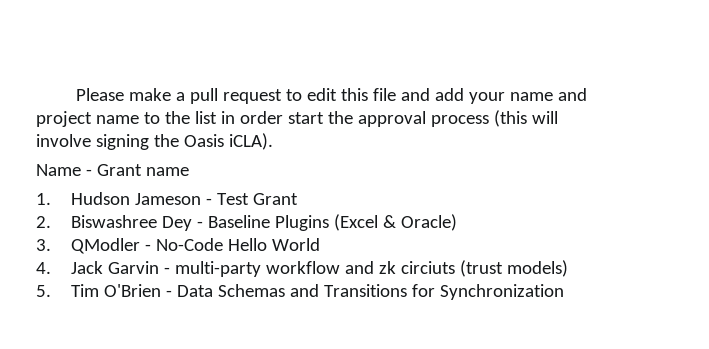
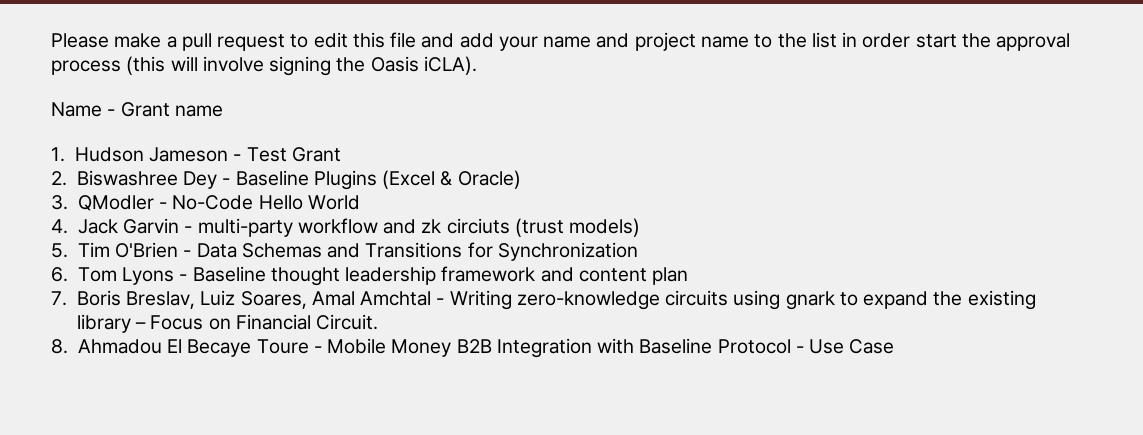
+ 6. Tom Lyons - Baseline thought leadership framework and content plan
+ 7. Boris Breslav, Luiz Soares, Amal Amchtal - Writing zero-knowledge circuits using gnark to expand the existing library – Focus on Financial Circuit.
+ 8. Ahmadou El Becaye Toure - Mobile Money B2B Integration with Baseline Protocol - Use Case

